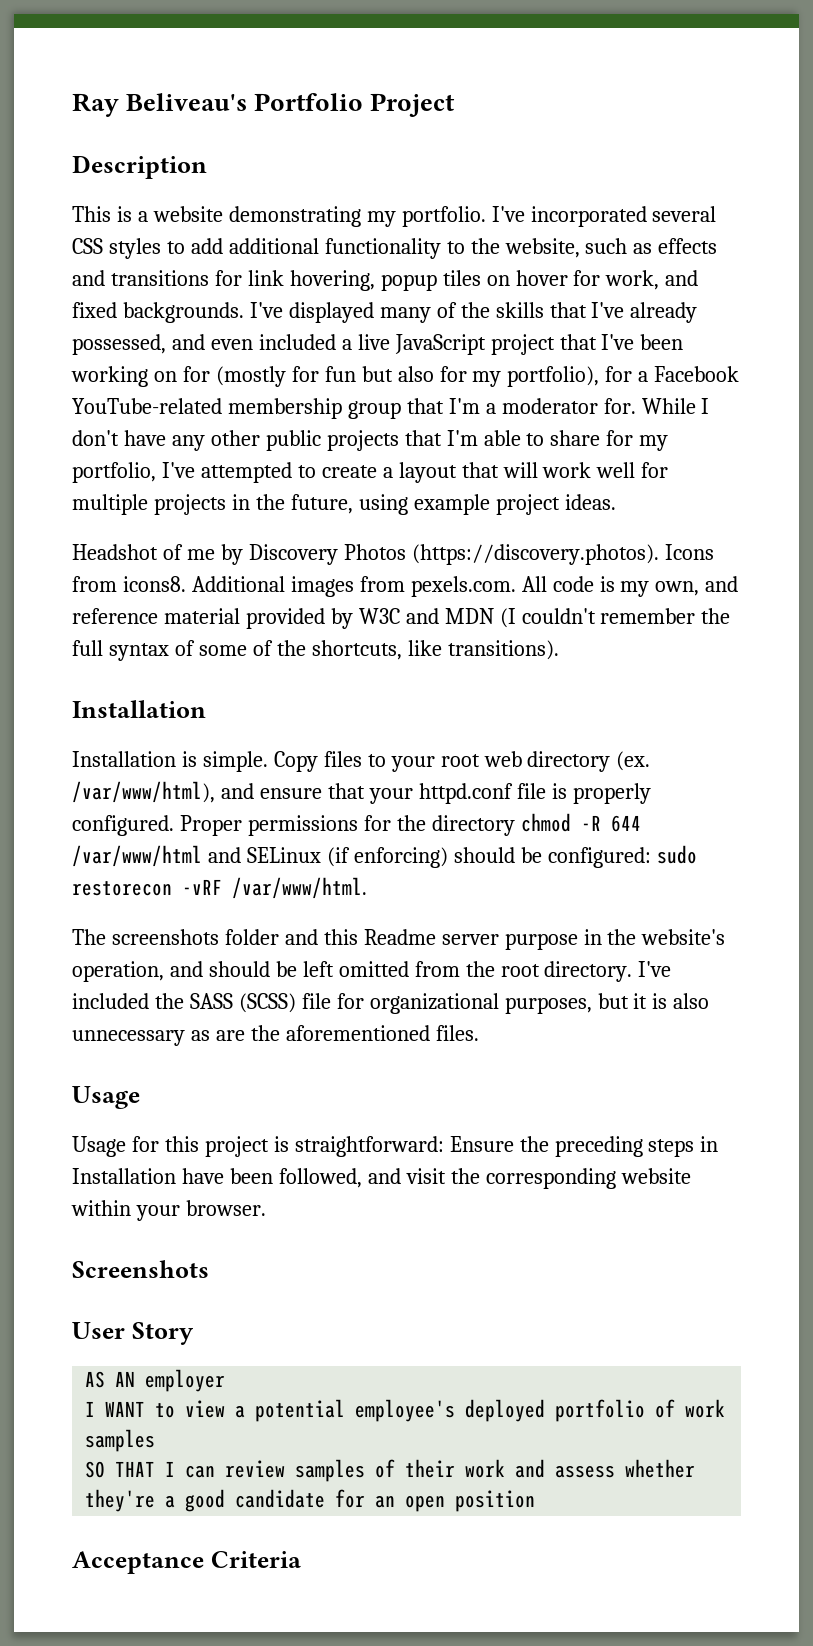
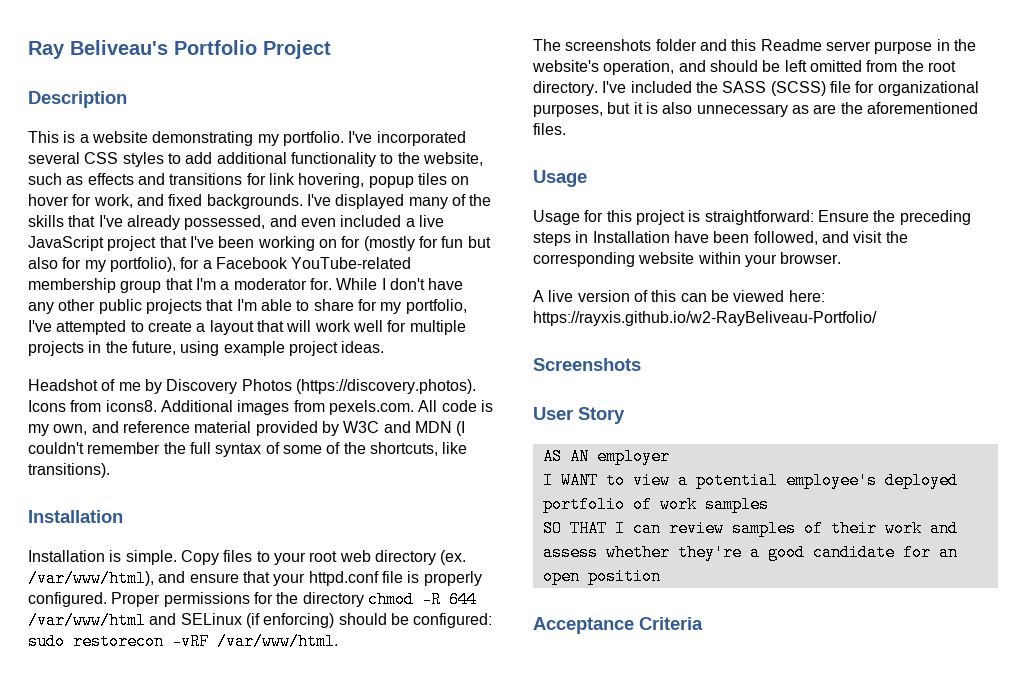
+ A live version of this can be viewed here: https://rayxis.github.io/w2-RayBeliveau-Portfolio/

